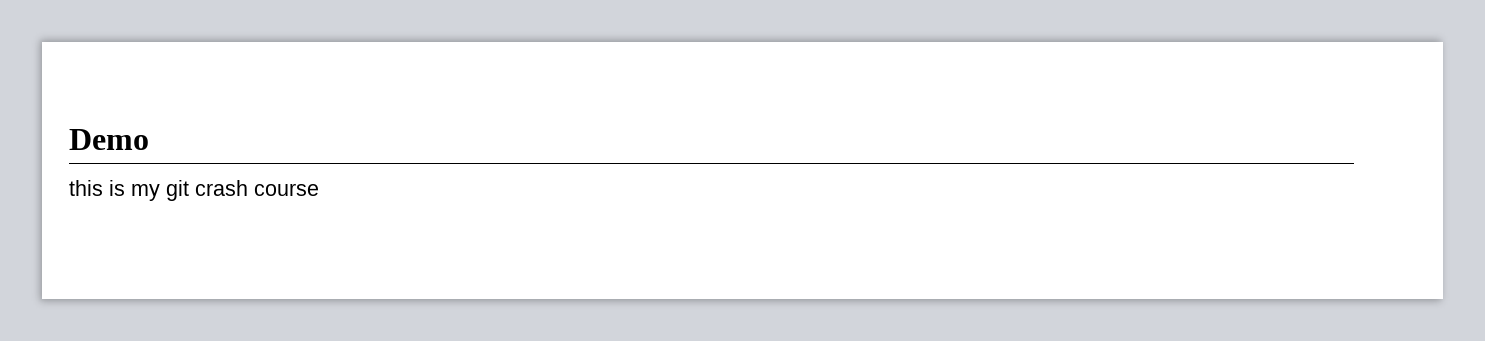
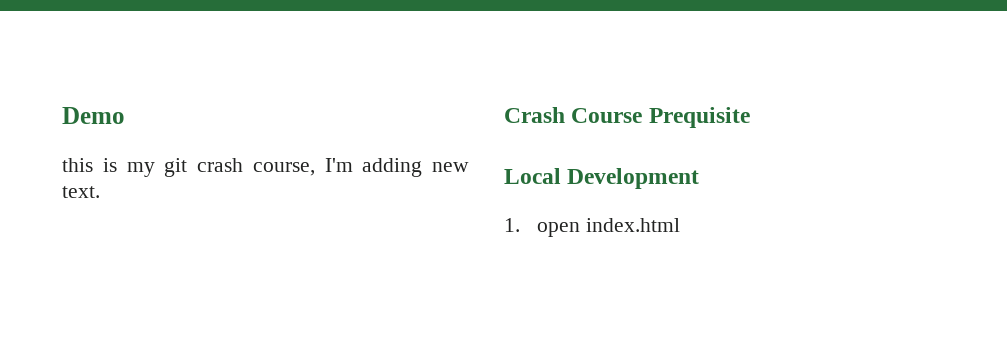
- this is my git crash course
+ this is my git crash course, I'm adding new text.
+ Crash Course Prequisite
+ Local Development
+ 1. open index.html

